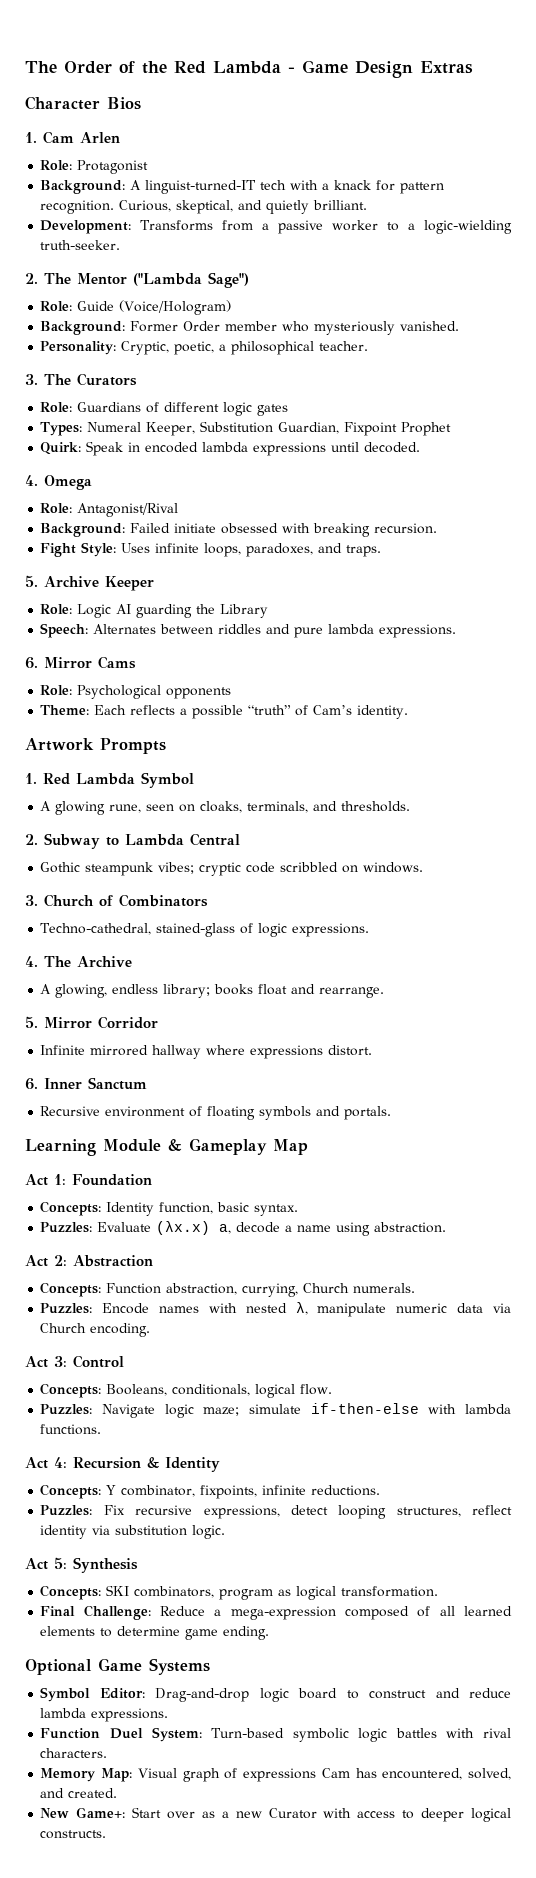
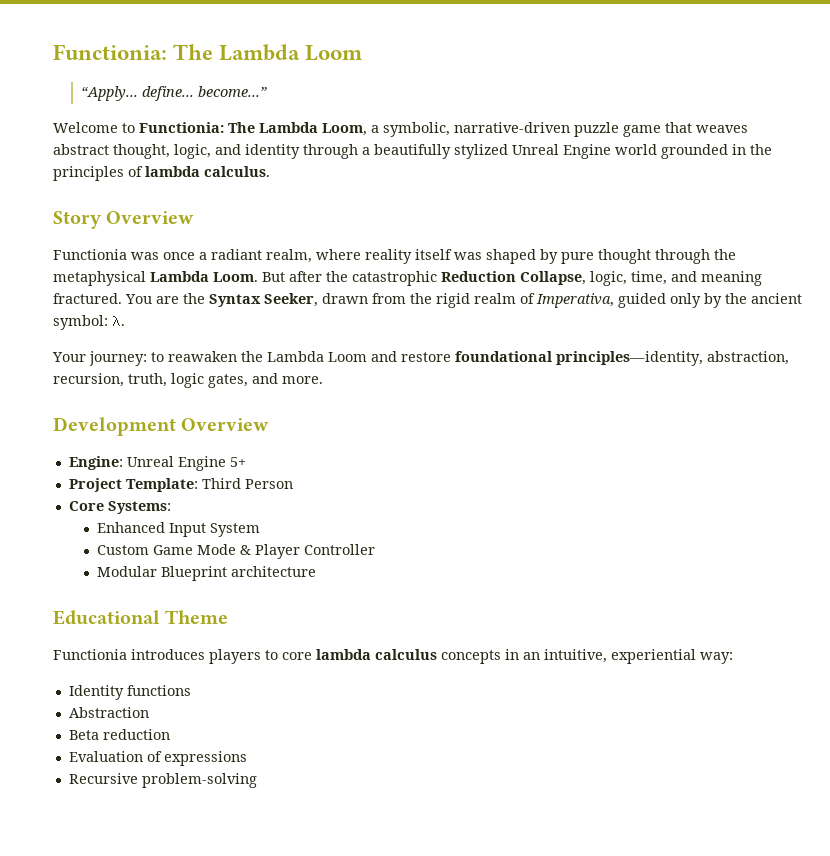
- The Order of the Red Lambda - Game Design Extras
- Character Bios
- 1. Cam Arlen
- Role: Protagonist
- Background: A linguist-turned-IT tech with a knack for pattern recognition. Curious, skeptical, and quietly brilliant.
- Development: Transforms from a passive worker to a logic-wielding truth-seeker.
- 2. The Mentor ("Lambda Sage")
- Role: Guide (Voice/Hologram)
- Background: Former Order member who mysteriously vanished.
- Personality: Cryptic, poetic, a philosophical teacher.
- 3. The Curators
- Role: Guardians of different logic gates
- Types: Numeral Keeper, Substitution Guardian, Fixpoint Prophet
- Quirk: Speak in encoded lambda expressions until decoded.
- 4. Omega
- Role: Antagonist/Rival
- Background: Failed initiate obsessed with breaking recursion.
- Fight Style: Uses infinite loops, paradoxes, and traps.
- 5. Archive Keeper
- Role: Logic AI guarding the Library
- Speech: Alternates between riddles and pure lambda expressions.
- 6. Mirror Cams
- Role: Psychological opponents
- Theme: Each reflects a possible “truth” of Cam’s identity.
- Artwork Prompts
- 1. Red Lambda Symbol
- A glowing rune, seen on cloaks, terminals, and thresholds.
- 2. Subway to Lambda Central
- Gothic steampunk vibes; cryptic code scribbled on windows.
- 3. Church of Combinators
- Techno-cathedral, stained-glass of logic expressions.
- 4. The Archive
- A glowing, endless library; books float and rearrange.
- 5. Mirror Corridor
- Infinite mirrored hallway where expressions distort.
- 6. Inner Sanctum
- Recursive environment of floating symbols and portals.
- Learning Module & Gameplay Map
- Act 1: Foundation
- Concepts: Identity function, basic syntax.
- Puzzles: Evaluate (λx.x) a, decode a name using abstraction.
- Act 2: Abstraction
- Concepts: Function abstraction, currying, Church numerals.
- Puzzles: Encode names with nested λ, manipulate numeric data via Church encoding.
- Act 3: Control
- Concepts: Booleans, conditionals, logical flow.
- Puzzles: Navigate logic maze; simulate if-then-else with lambda functions.
- Act 4: Recursion & Identity
- Concepts: Y combinator, fixpoints, infinite reductions.
- Puzzles: Fix recursive expressions, detect looping structures, reflect identity via substitution logic.
- Act 5: Synthesis
- Concepts: SKI combinators, program as logical transformation.
- Final Challenge: Reduce a mega-expression composed of all learned elements to determine game ending.
- Optional Game Systems
- Symbol Editor: Drag-and-drop logic board to construct and reduce lambda expressions.
- Function Duel System: Turn-based symbolic logic battles with rival characters.
- Memory Map: Visual graph of expressions Cam has encountered, solved, and created.
- New Game+: Start over as a new Curator with access to deeper logical constructs.
+ Functionia: The Lambda Loom
+ “Apply... define... become...”
+ Welcome to Functionia: The Lambda Loom, a symbolic, narrative-driven puzzle game that weaves abstract thought, logic, and identity through a beautifully stylized Unreal Engine world grounded in the principles of lambda calculus.
+ Story Overview
+ Functionia was once a radiant realm, where reality itself was shaped by pure thought through the metaphysical Lambda Loom. But after the catastrophic Reduction Collapse, logic, time, and meaning fractured. You are the Syntax Seeker, drawn from the rigid realm of Imperativa, guided only by the ancient symbol: λ.
+ Your journey: to reawaken the Lambda Loom and restore foundational principles—identity, abstraction, recursion, truth, logic gates, and more.
+ Development Overview
+ Engine: Unreal Engine 5+
+ Project Template: Third Person
+ Core Systems:
+ Enhanced Input System
+ Custom Game Mode & Player Controller
+ Modular Blueprint architecture
+ Educational Theme
+ Functionia introduces players to core lambda calculus concepts in an intuitive, experiential way:
+ Identity functions
+ Abstraction
+ Beta reduction
+ Evaluation of expressions
+ Recursive problem-solving

